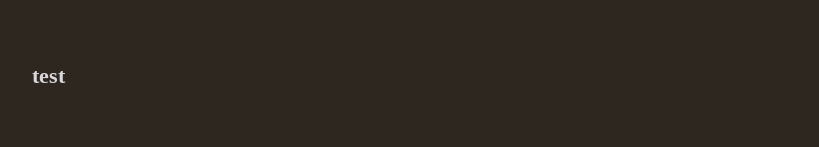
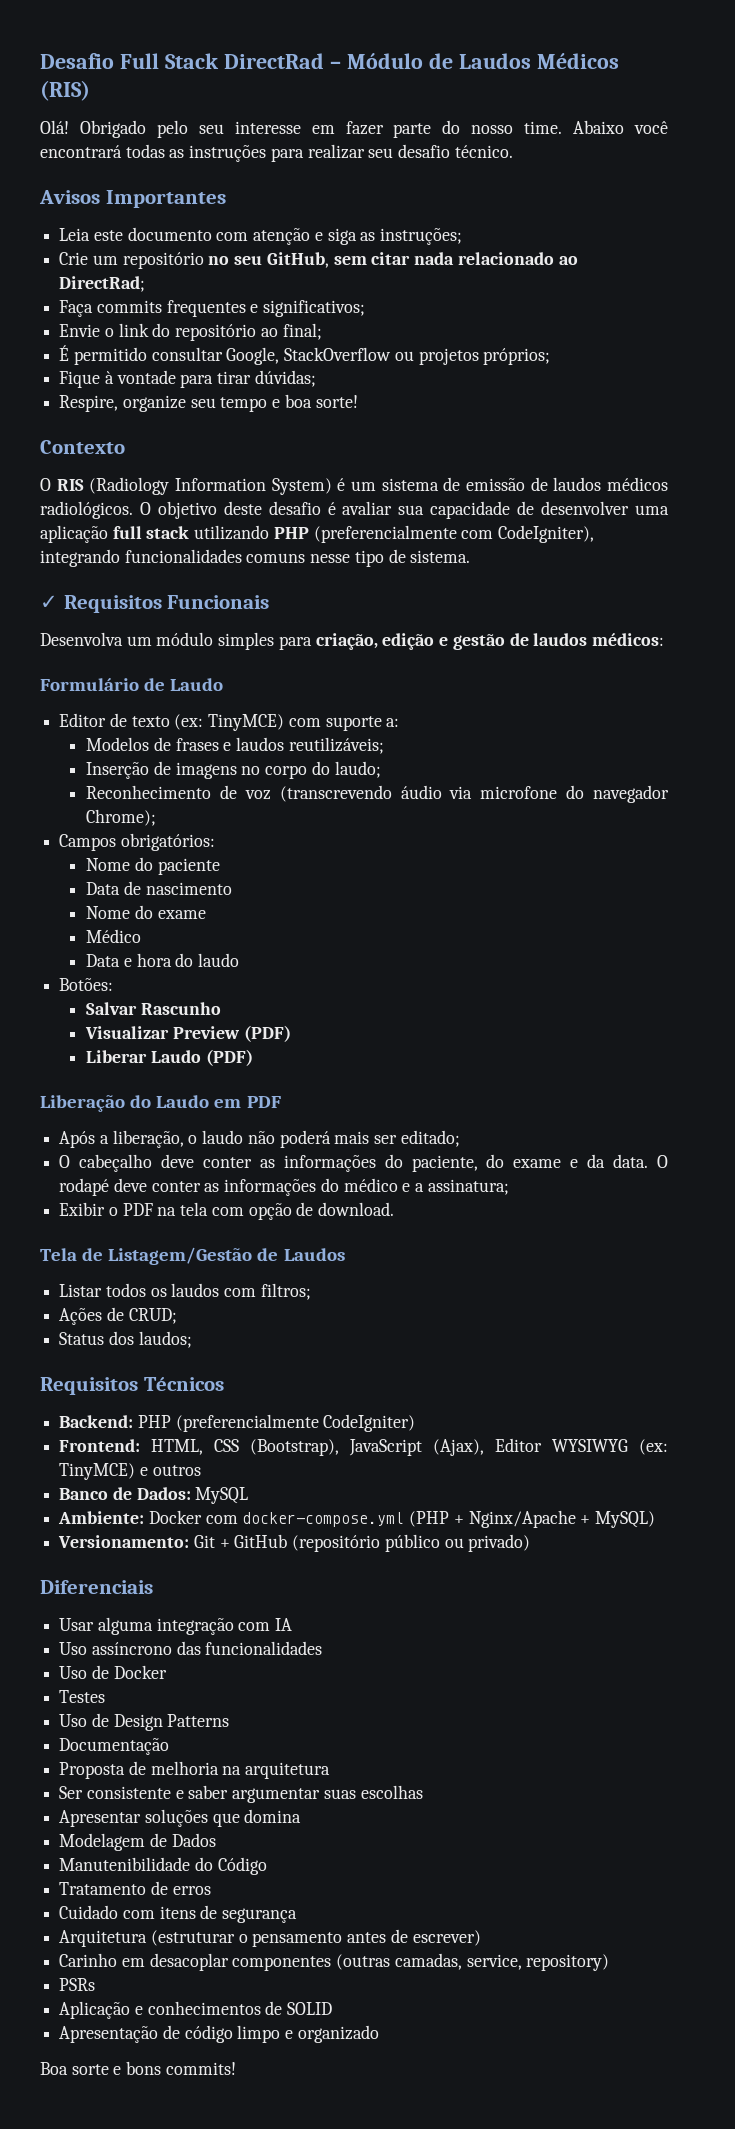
- test
+ Desafio Full Stack DirectRad – Módulo de Laudos Médicos (RIS)
+ Olá! Obrigado pelo seu interesse em fazer parte do nosso time. Abaixo você encontrará todas as instruções para realizar seu desafio técnico.
+ Avisos Importantes
+ Leia este documento com atenção e siga as instruções;
+ Crie um repositório no seu GitHub, sem citar nada relacionado ao DirectRad;
+ Faça commits frequentes e significativos;
+ Envie o link do repositório ao final;
+ É permitido consultar Google, StackOverflow ou projetos próprios;
+ Fique à vontade para tirar dúvidas;
+ Respire, organize seu tempo e boa sorte!
+ Contexto
+ O RIS (Radiology Information System) é um sistema de emissão de laudos médicos radiológicos. O objetivo deste desafio é avaliar sua capacidade de desenvolver uma aplicação full stack utilizando PHP (preferencialmente com CodeIgniter), integrando funcionalidades comuns nesse tipo de sistema.
+ ✓ Requisitos Funcionais
+ Desenvolva um módulo simples para criação, edição e gestão de laudos médicos:
+ Formulário de Laudo
+ Editor de texto (ex: TinyMCE) com suporte a:
+ Modelos de frases e laudos reutilizáveis;
+ Inserção de imagens no corpo do laudo;
+ Reconhecimento de voz (transcrevendo áudio via microfone do navegador Chrome);
+ Campos obrigatórios:
+ Nome do paciente
+ Data de nascimento
+ Nome do exame
+ Médico
+ Data e hora do laudo
+ Botões:
+ Salvar Rascunho
+ Visualizar Preview (PDF)
+ Liberar Laudo (PDF)
+ Liberação do Laudo em PDF
+ Após a liberação, o laudo não poderá mais ser editado;
+ O cabeçalho deve conter as informações do paciente, do exame e da data. O rodapé deve conter as informações do médico e a assinatura;
+ Exibir o PDF na tela com opção de download.
+ Tela de Listagem/Gestão de Laudos
+ Listar todos os laudos com filtros;
+ Ações de CRUD;
+ Status dos laudos;
+ Requisitos Técnicos
+ Backend: PHP (preferencialmente CodeIgniter)
+ Frontend: HTML, CSS (Bootstrap), JavaScript (Ajax), Editor WYSIWYG (ex: TinyMCE) e outros
+ Banco de Dados: MySQL
+ Ambiente: Docker com docker-compose.yml (PHP + Nginx/Apache + MySQL)
+ Versionamento: Git + GitHub (repositório público ou privado)
+ Diferenciais
+ Usar alguma integração com IA
+ Uso assíncrono das funcionalidades
+ Uso de Docker
+ Testes
+ Uso de Design Patterns
+ Documentação
+ Proposta de melhoria na arquitetura
+ Ser consistente e saber argumentar suas escolhas
+ Apresentar soluções que domina
+ Modelagem de Dados
+ Manutenibilidade do Código
+ Tratamento de erros
+ Cuidado com itens de segurança
+ Arquitetura (estruturar o pensamento antes de escrever)
+ Carinho em desacoplar componentes (outras camadas, service, repository)
+ PSRs
+ Aplicação e conhecimentos de SOLID
+ Apresentação de código limpo e organizado
+ Boa sorte e bons commits!

